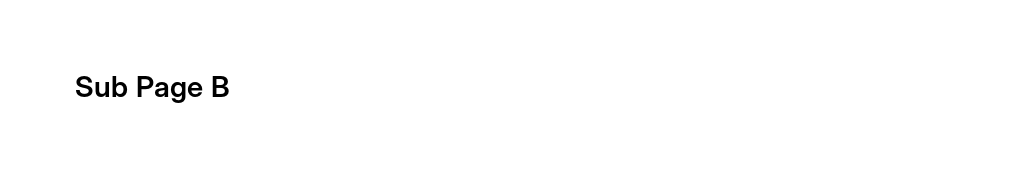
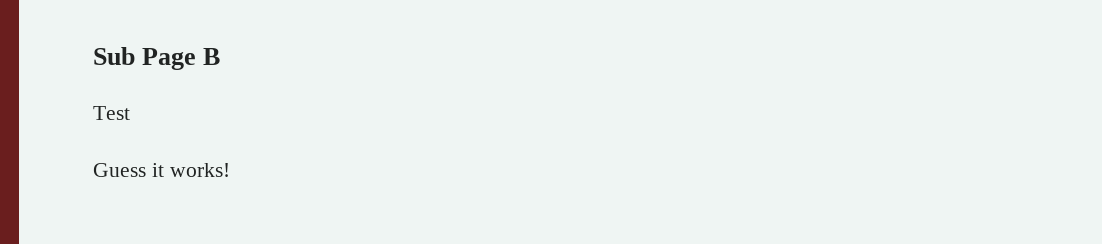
+ Test
+ Guess it works!

